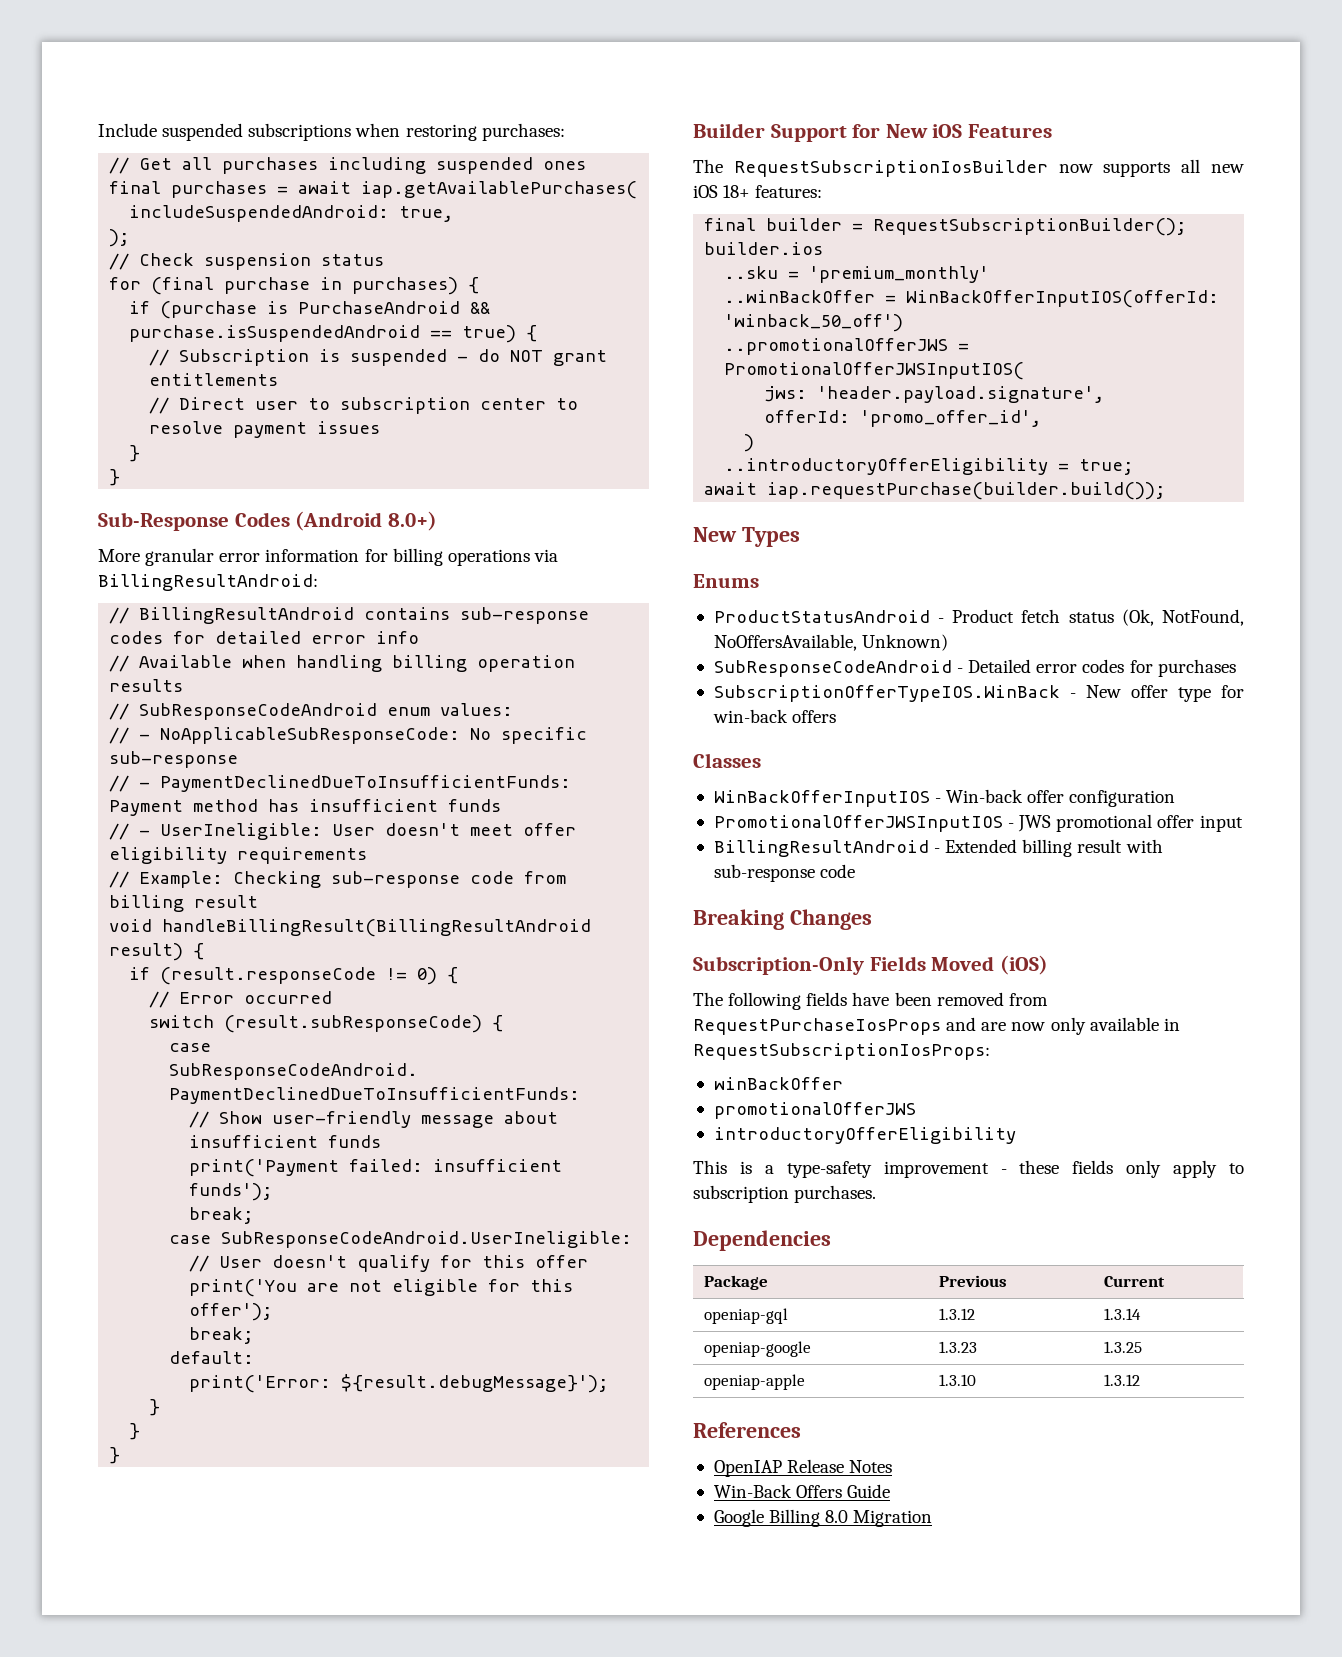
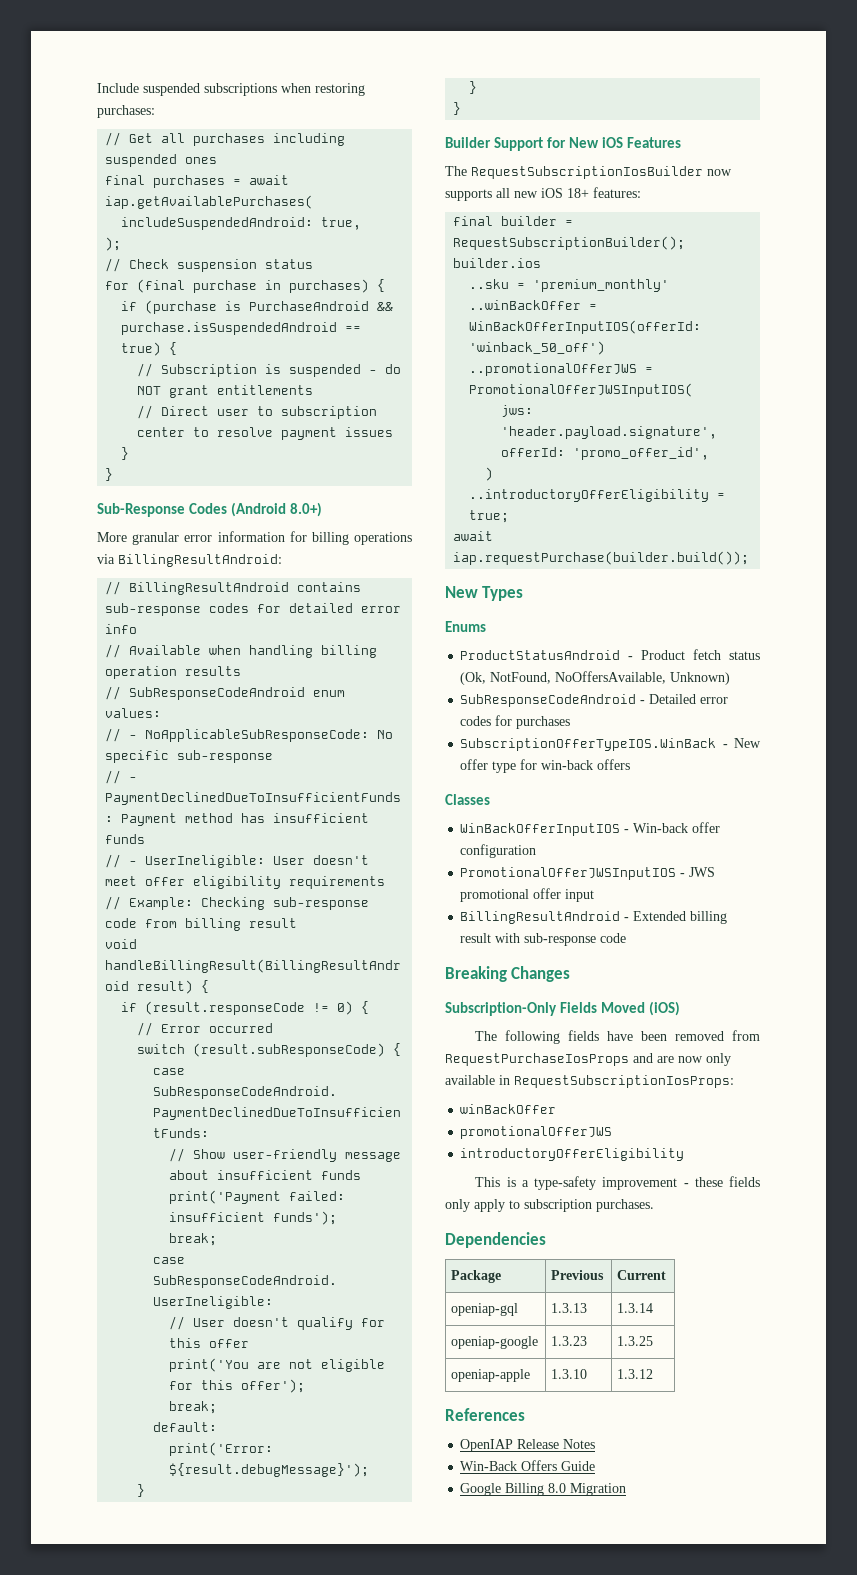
- openiap-gql | 1.3.12 | 1.3.14
+ openiap-gql | 1.3.13 | 1.3.14

